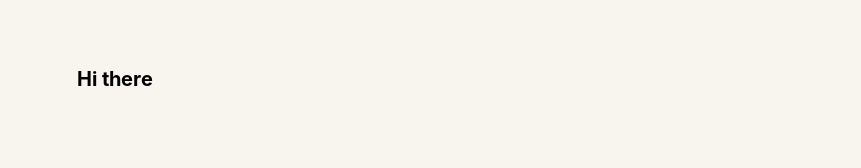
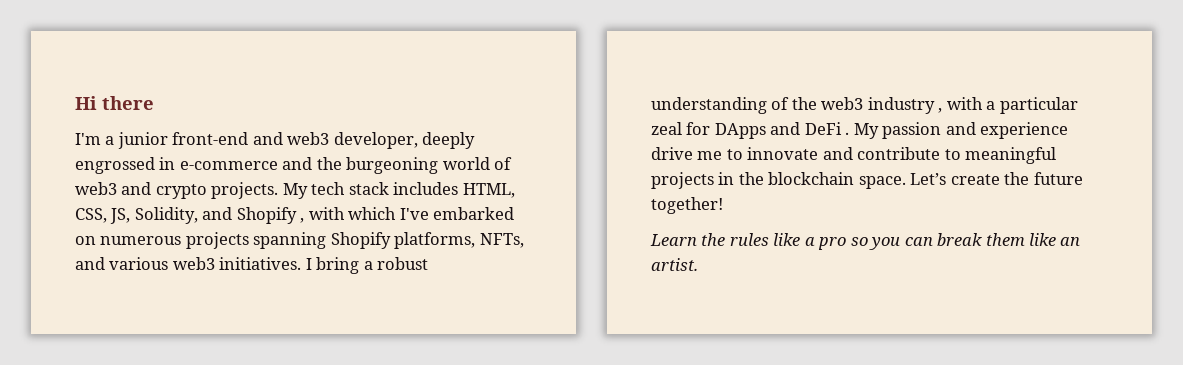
+ I'm a junior front-end and web3 developer, deeply engrossed in e-commerce and the burgeoning world of web3 and crypto projects. My tech stack includes HTML, CSS, JS, Solidity, and Shopify , with which I've embarked on numerous projects spanning Shopify platforms, NFTs, and various web3 initiatives. I bring a robust understanding of the web3 industry , with a particular zeal for DApps and DeFi . My passion and experience drive me to innovate and contribute to meaningful projects in the blockchain space. Let’s create the future together!
+ Learn the rules like a pro so you can break them like an artist.

